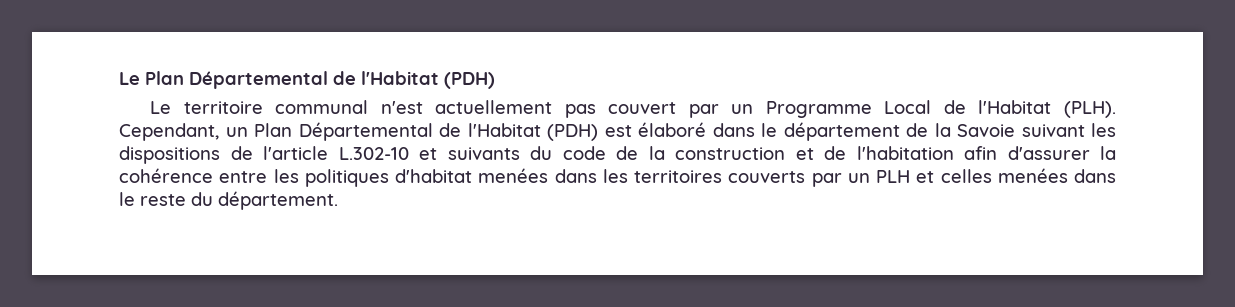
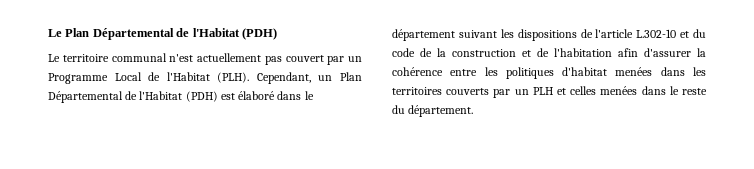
- Cependant, un Plan Départemental de l'Habitat (PDH) est élaboré dans le département de la Savoie suivant les dispositions de l'article L.302-10 et suivants du code de la construction et de l'habitation afin d'assurer la cohérence entre les politiques d'habitat menées dans les territoires couverts par un PLH et celles menées dans le reste du département.
+ Cependant, un Plan Départemental de l'Habitat (PDH) est élaboré dans le département suivant les dispositions de l'article L.302-10 et du code de la construction et de l'habitation afin d'assurer la cohérence entre les politiques d'habitat menées dans les territoires couverts par un PLH et celles menées dans le reste du département.

